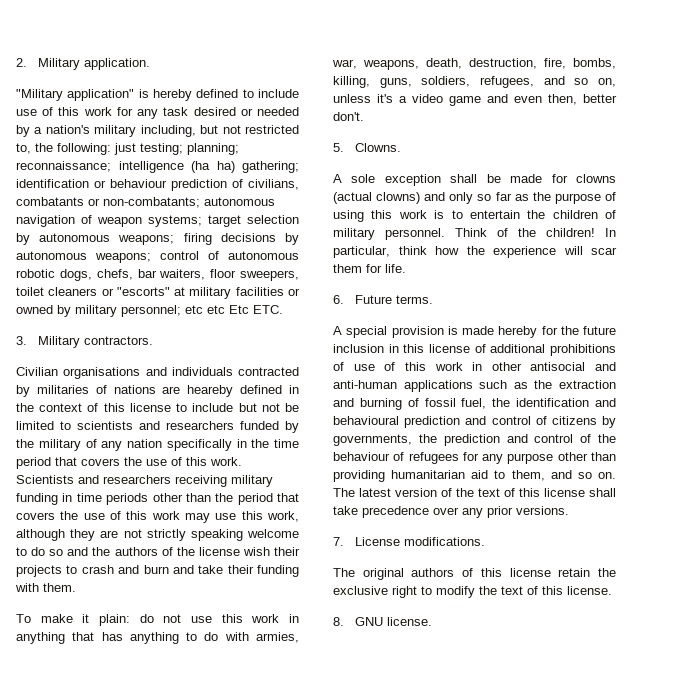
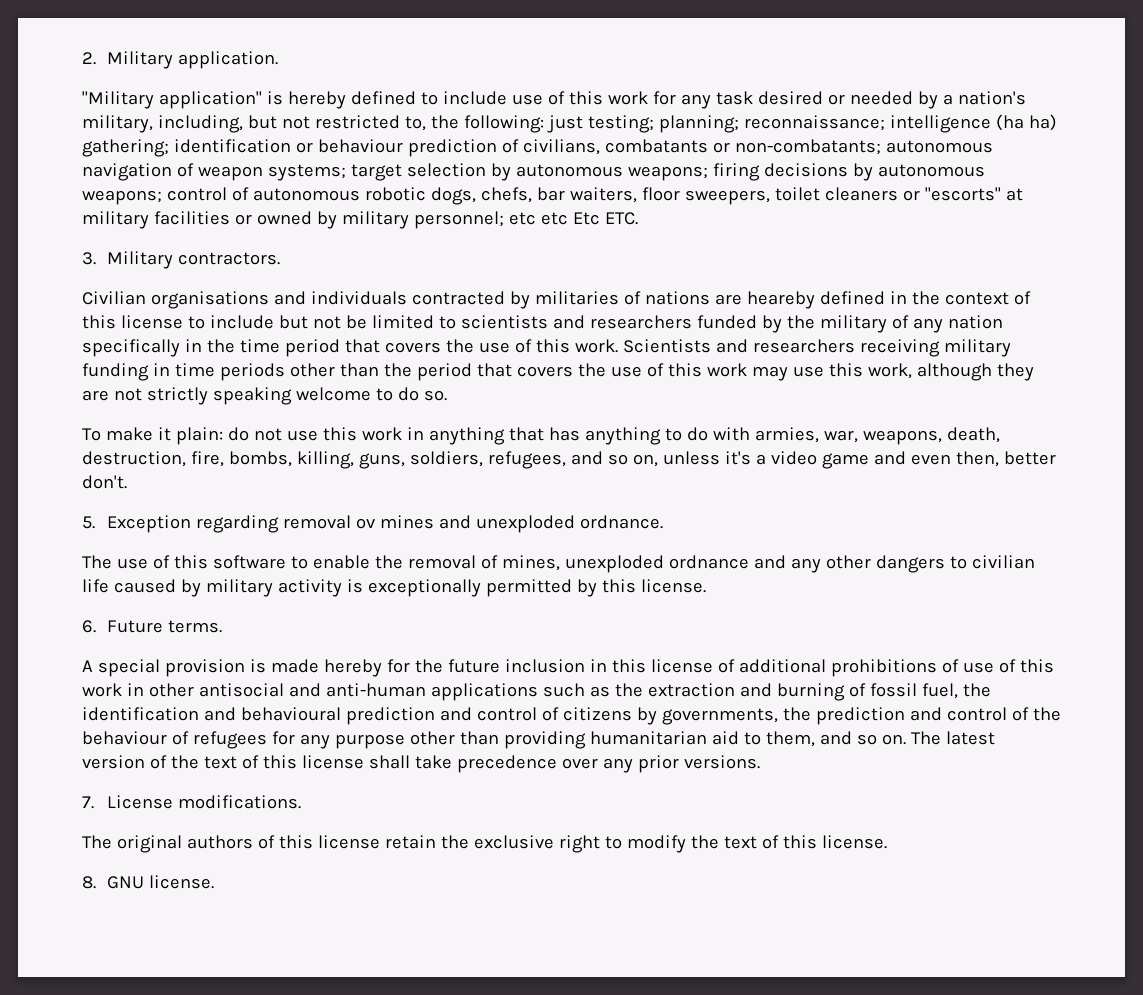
- "Military application" is hereby defined to include use of this work for any task desired or needed by a nation's military including, but not restricted to, the following:
+ "Military application" is hereby defined to include use of this work for any task desired or needed by a nation's military, including, but not restricted to, the following:
- Scientists and researchers receiving military funding in time periods other than the period that covers the use of this work may use this work, although they are not strictly speaking welcome to do so and the authors of the license wish their projects to crash and burn and take their funding with them.
+ Scientists and researchers receiving military funding in time periods other than the period that covers the use of this work may use this work, although they are not strictly speaking welcome to do so.
- 5. Clowns.
- A sole exception shall be made for clowns (actual clowns) and only so far as the purpose of using this work is to entertain the children of military personnel. Think of the children! In particular, think how the experience will scar them for life.
+ 5. Exception regarding removal ov mines and unexploded ordnance.
+ The use of this software to enable the removal of mines, unexploded ordnance and any other dangers to civilian life caused by military activity is exceptionally permitted by this license.

